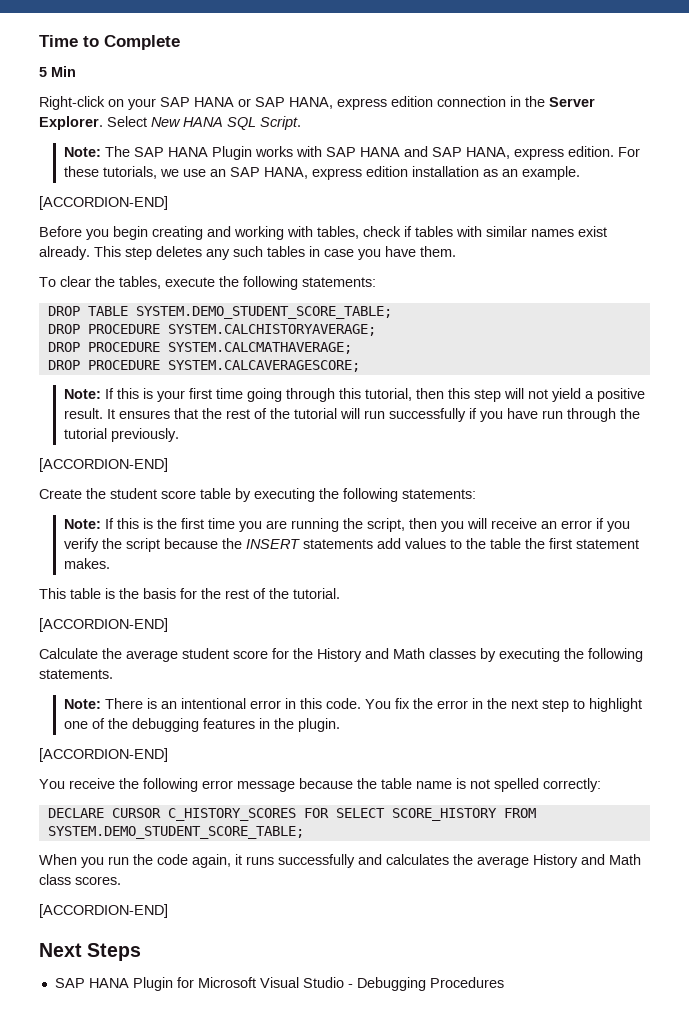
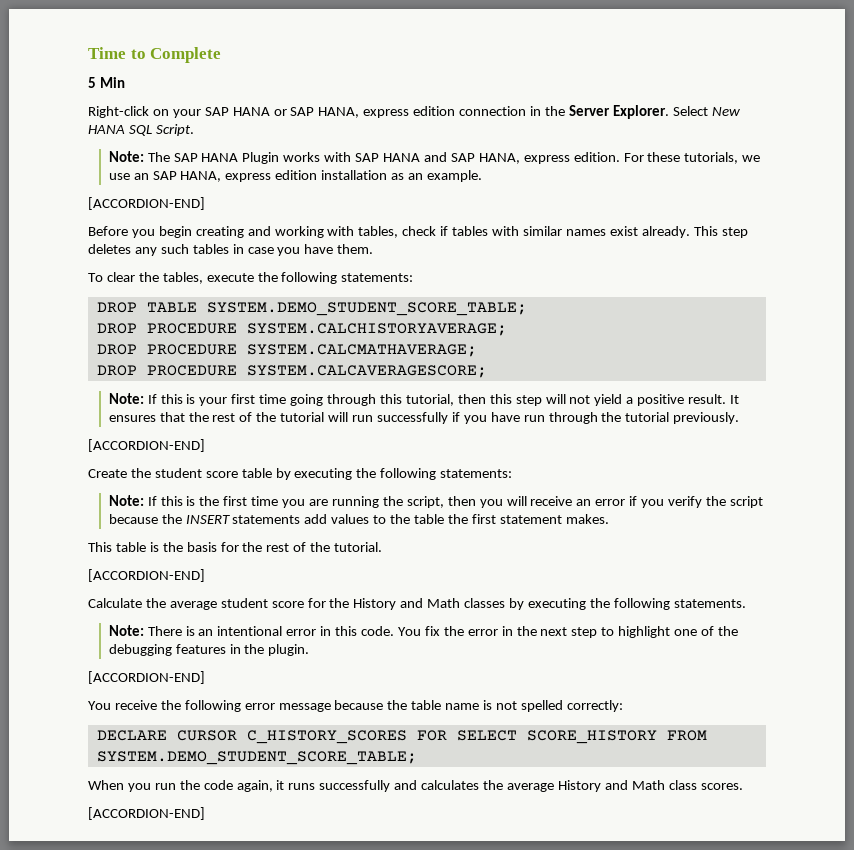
- Next Steps
- SAP HANA Plugin for Microsoft Visual Studio - Debugging Procedures

